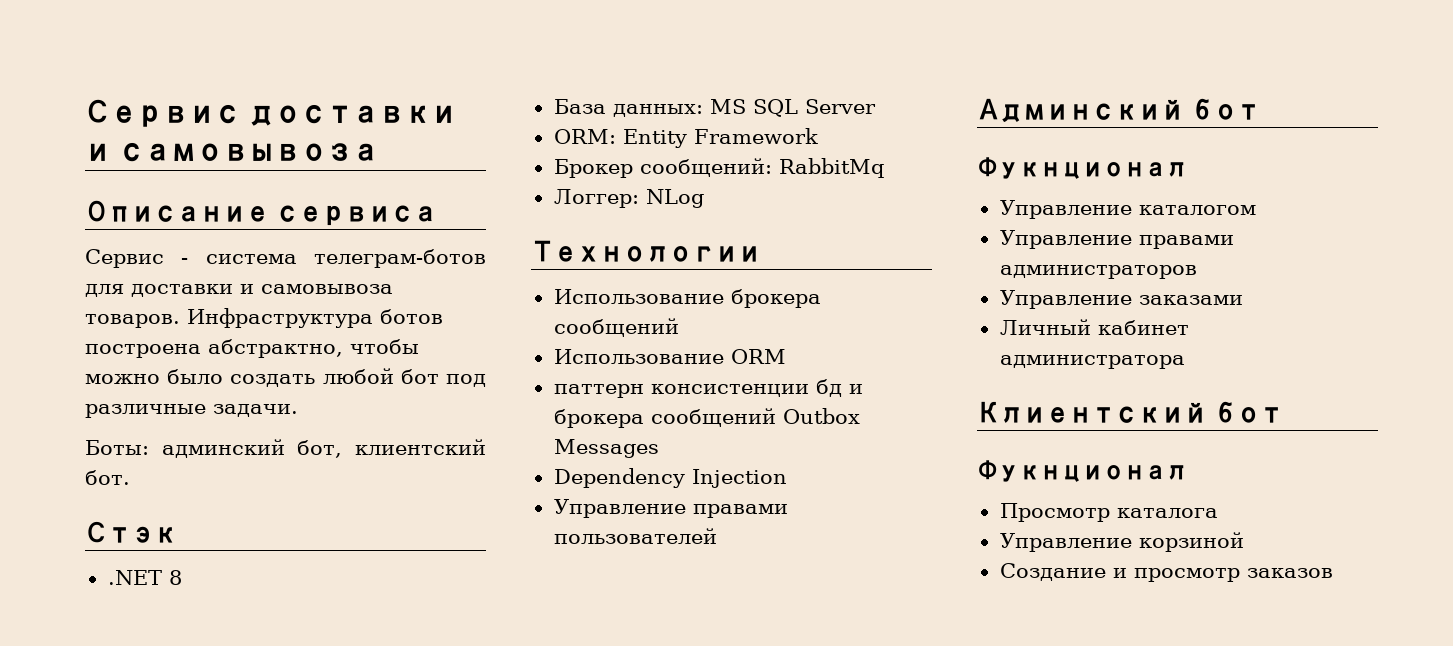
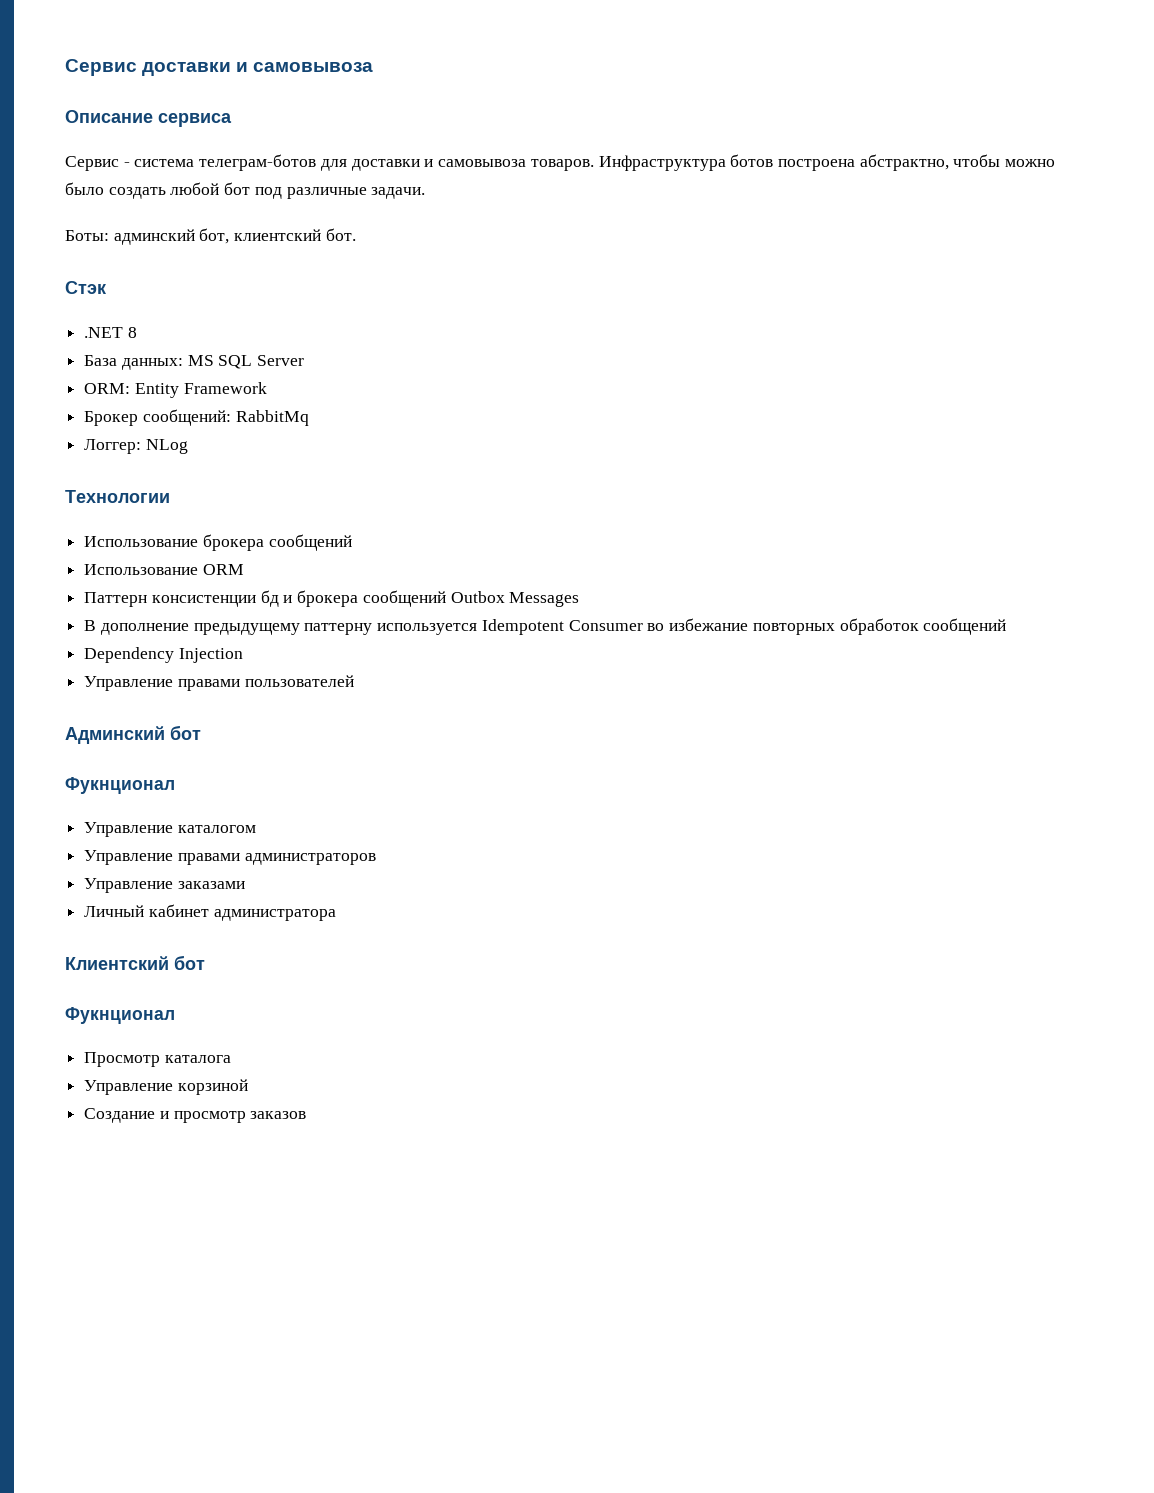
- паттерн консистенции бд и брокера сообщений Outbox Messages
+ Паттерн консистенции бд и брокера сообщений Outbox Messages
+ В дополнение предыдущему паттерну используется Idempotent Consumer во избежание повторных обработок сообщений

